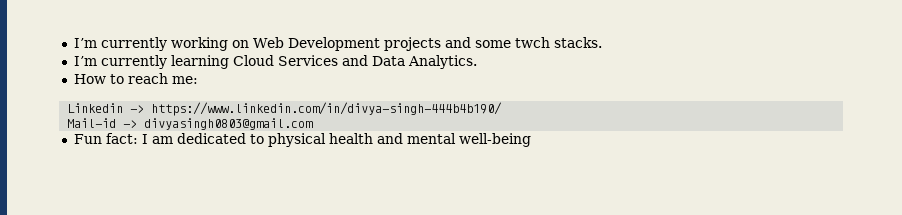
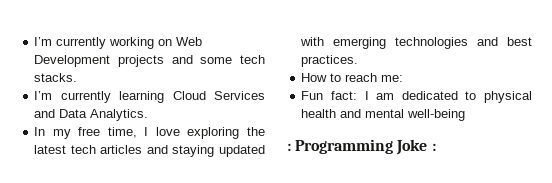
- I’m currently working on Web Development projects and some twch stacks.
+ I’m currently working on Web Development projects and some tech stacks.
+ In my free time, I love exploring the latest tech articles and staying updated with emerging technologies and best practices.
  How to reach me:
- Linkedin -> https://www.linkedin.com/in/divya-singh-444b4b190/
- Mail-id -> divyasingh0803@gmail.com
+ : Programming Joke :

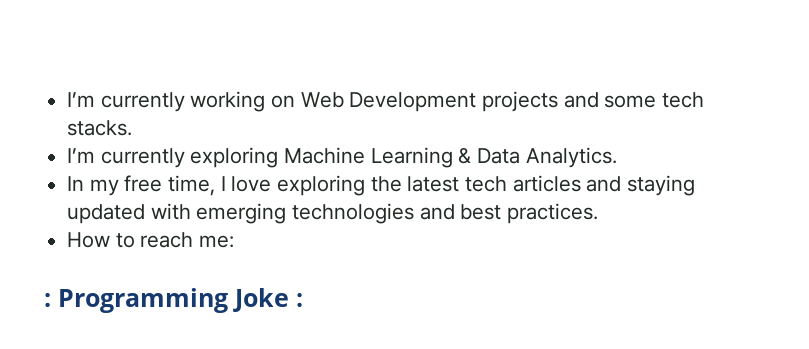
- I’m currently learning Cloud Services and Data Analytics.
+ I’m currently exploring Machine Learning & Data Analytics.
- Fun fact: I am dedicated to physical health and mental well-being

